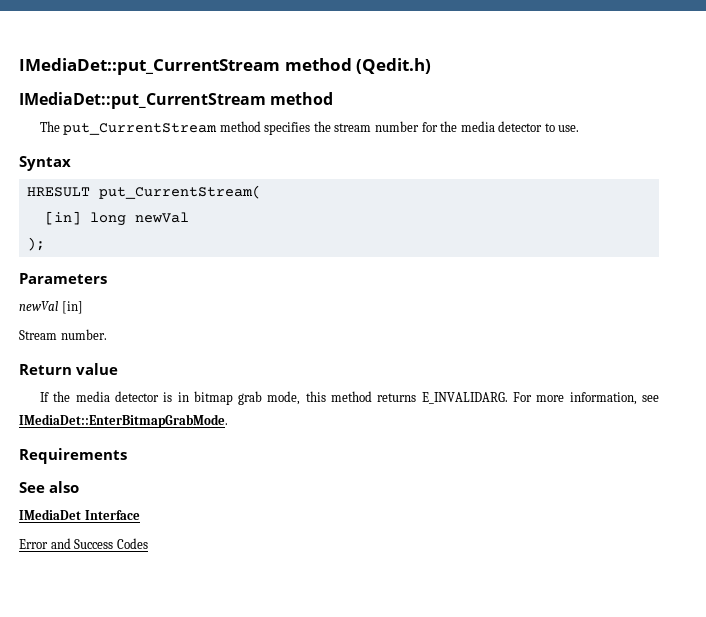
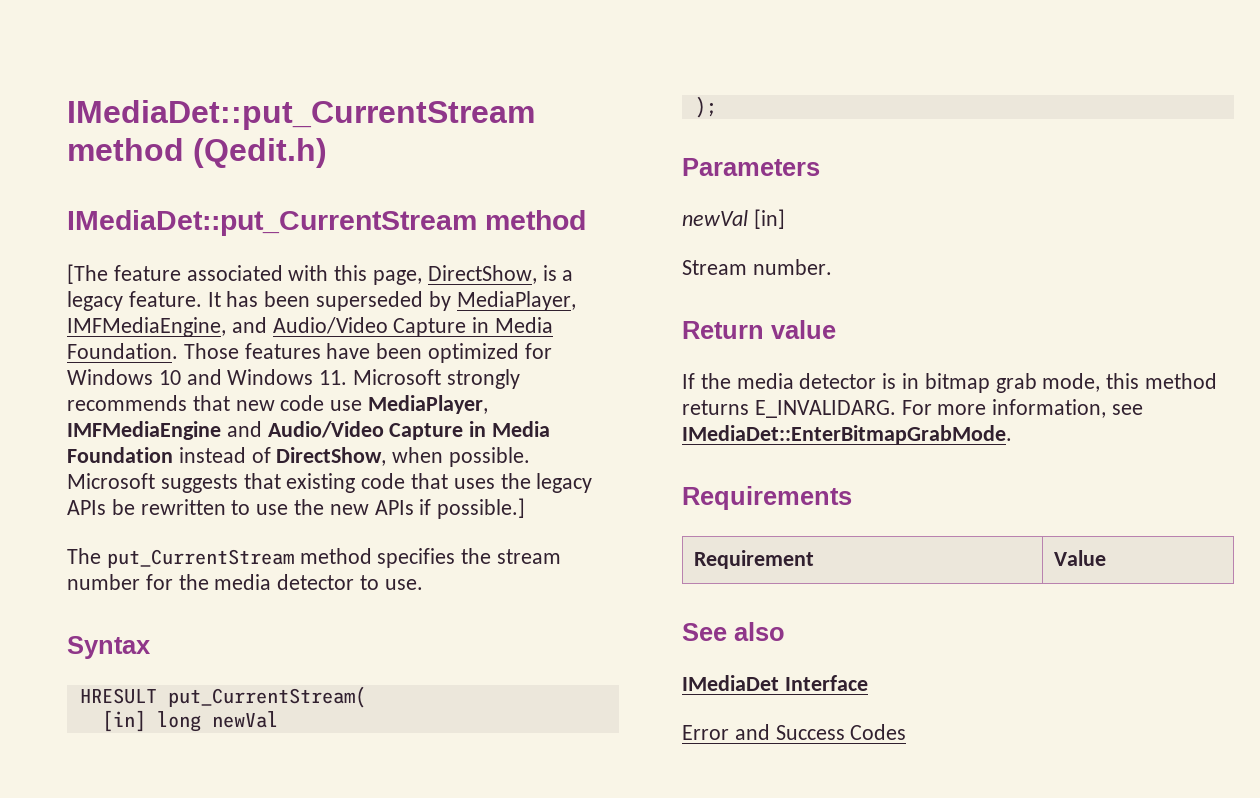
+ [The feature associated with this page, DirectShow, is a legacy feature. It has been superseded by MediaPlayer, IMFMediaEngine, and Audio/Video Capture in Media Foundation. Those features have been optimized for Windows 10 and Windows 11. Microsoft strongly recommends that new code use MediaPlayer, IMFMediaEngine and Audio/Video Capture in Media Foundation instead of DirectShow, when possible. Microsoft suggests that existing code that uses the legacy APIs be rewritten to use the new APIs if possible.]
+ Requirement | Value

